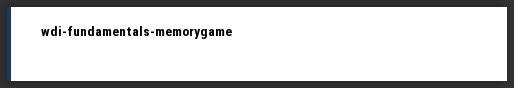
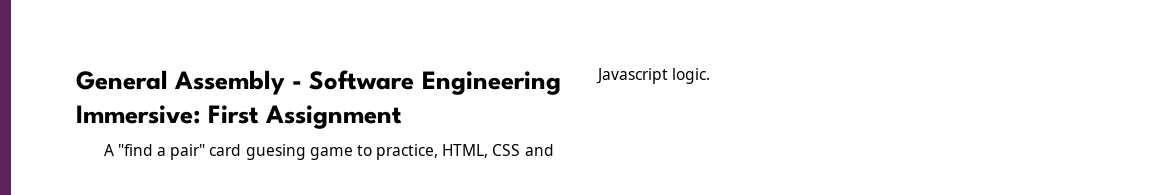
- wdi-fundamentals-memorygame
+ General Assembly - Software Engineering Immersive: First Assignment
+ A "find a pair" card guesing game to practice, HTML, CSS and Javascript logic.

